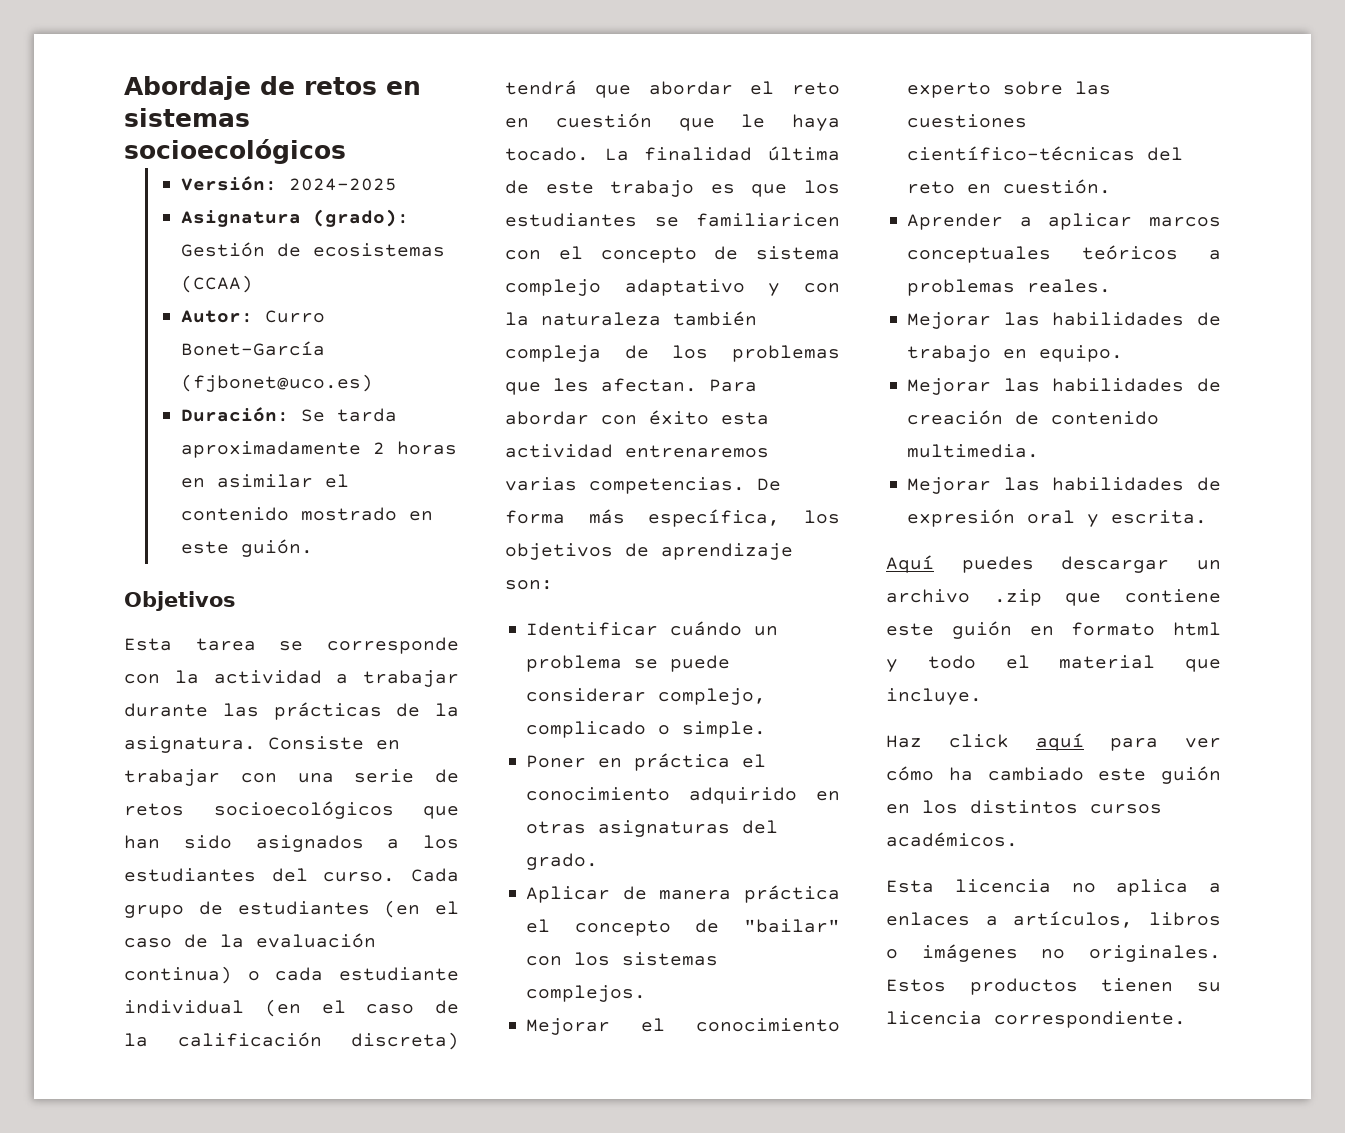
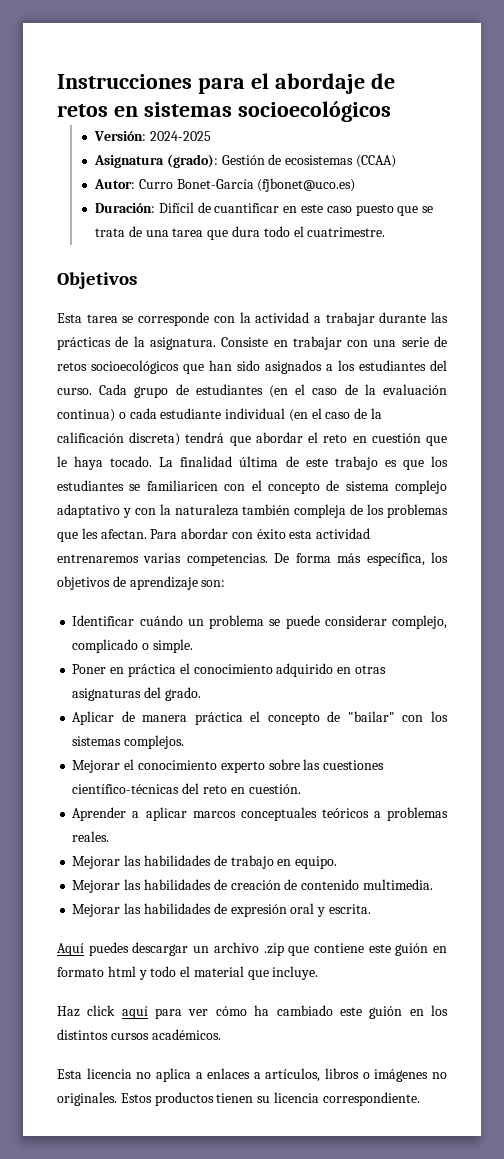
- Abordaje de retos en sistemas socioecológicos
+ Instrucciones para el abordaje de retos en sistemas socioecológicos
- Duración: Se tarda aproximadamente 2 horas en asimilar el contenido mostrado en este guión.
+ Duración: Difícil de cuantificar en este caso puesto que se trata de una tarea que dura todo el cuatrimestre.

